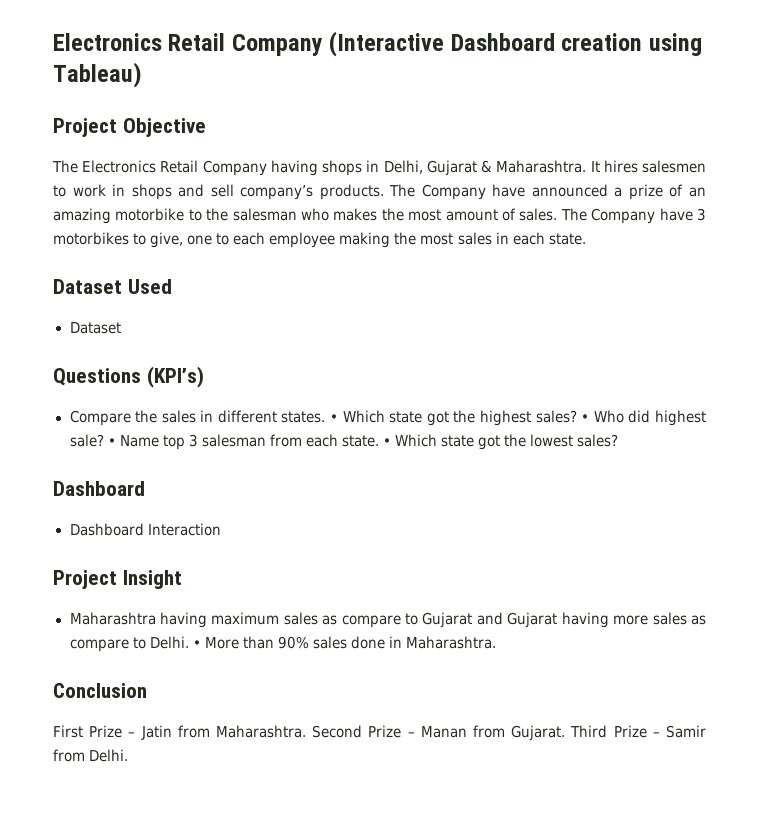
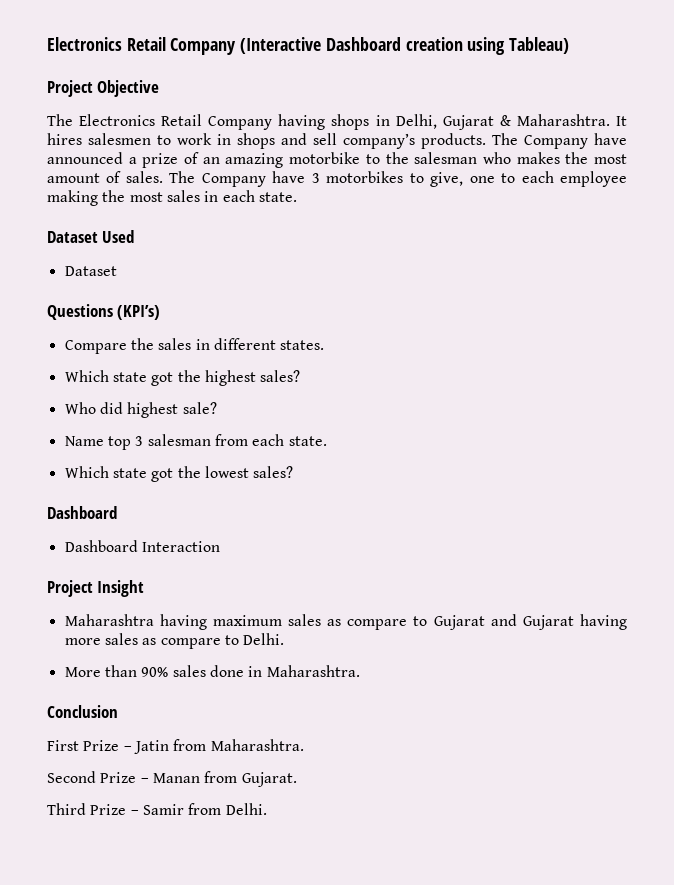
- Compare the sales in different states. • Which state got the highest sales? • Who did highest sale? • Name top 3 salesman from each state. • Which state got the lowest sales?
+ Compare the sales in different states.
+ Which state got the highest sales?
+ Who did highest sale?
+ Name top 3 salesman from each state.
+ Which state got the lowest sales?
- Maharashtra having maximum sales as compare to Gujarat and Gujarat having more sales as compare to Delhi. • More than 90% sales done in Maharashtra.
+ Maharashtra having maximum sales as compare to Gujarat and Gujarat having more sales as compare to Delhi.
+ More than 90% sales done in Maharashtra.
- First Prize – Jatin from Maharashtra. Second Prize – Manan from Gujarat. Third Prize – Samir from Delhi.
+ First Prize – Jatin from Maharashtra.
+ Second Prize – Manan from Gujarat.
+ Third Prize – Samir from Delhi.

